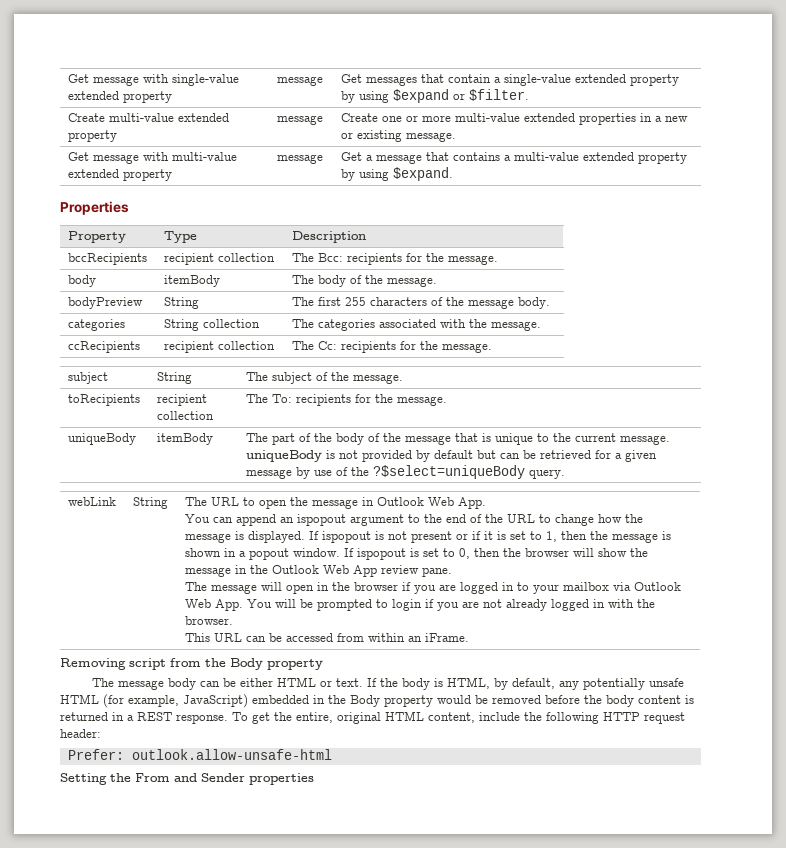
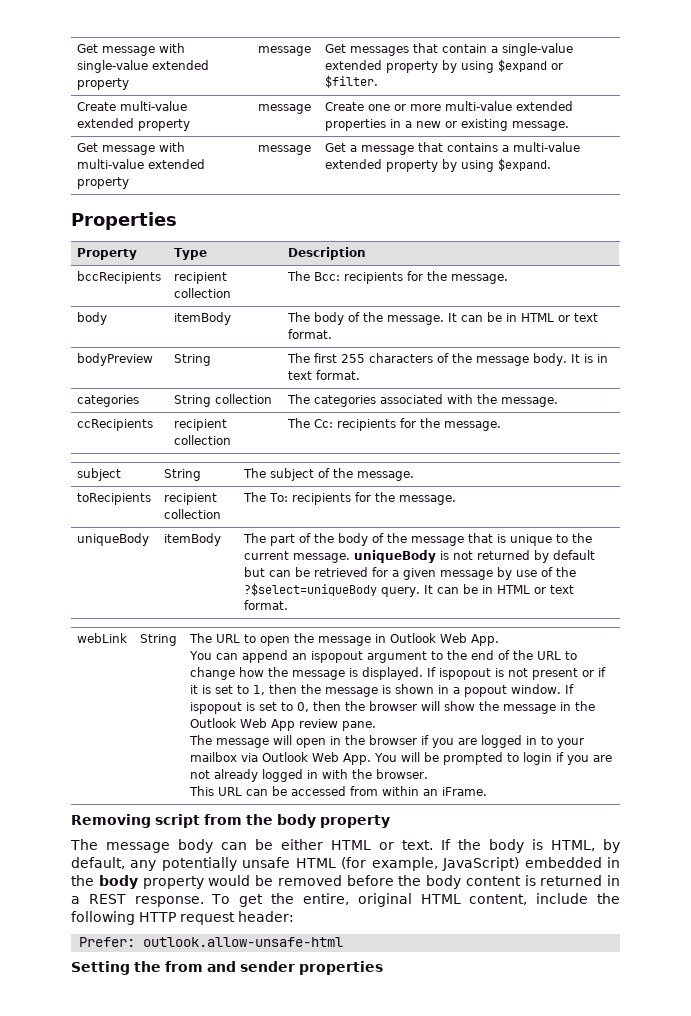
- body | itemBody | The body of the message.
+ body | itemBody | The body of the message. It can be in HTML or text format.
- bodyPreview | String | The first 255 characters of the message body.
+ bodyPreview | String | The first 255 characters of the message body. It is in text format.
- The part of the body of the message that is unique to the current message. uniqueBody is not provided by default but can be retrieved for a given message by use of the ?$select=uniqueBody query.
+ The part of the body of the message that is unique to the current message. uniqueBody is not returned by default but can be retrieved for a given message by use of the ?$select=uniqueBody query. It can be in HTML or text format.
- Removing script from the Body property
+ Removing script from the body property
- If the body is HTML, by default, any potentially unsafe HTML (for example, JavaScript) embedded in the Body property would be removed before the body content is returned in a REST response.
+ If the body is HTML, by default, any potentially unsafe HTML (for example, JavaScript) embedded in the body property would be removed before the body content is returned in a REST response.
- Setting the From and Sender properties
+ Setting the from and sender properties

